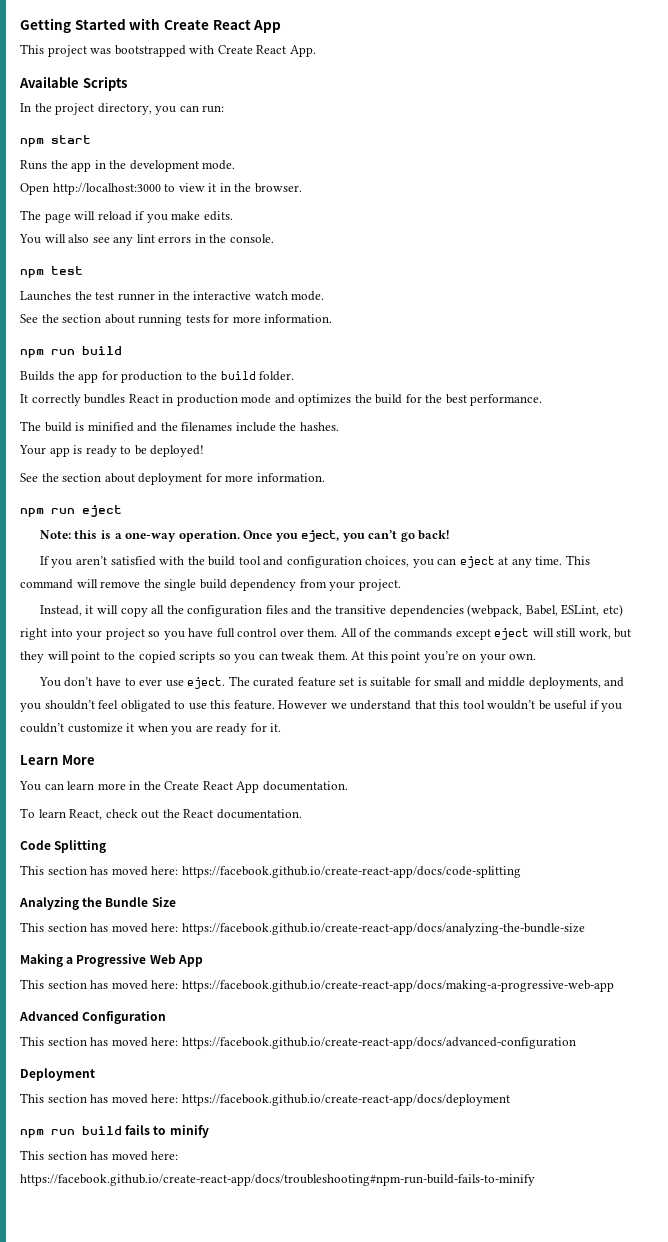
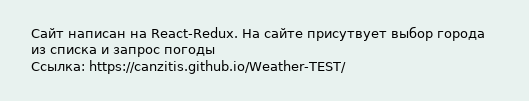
- Getting Started with Create React App
- This project was bootstrapped with Create React App.
- Available Scripts
- In the project directory, you can run:
- npm start
- Runs the app in the development mode.
- Open http://localhost:3000 to view it in the browser.
- The page will reload if you make edits.
- You will also see any lint errors in the console.
- npm test
- Launches the test runner in the interactive watch mode.
- See the section about running tests for more information.
- npm run build
- Builds the app for production to the build folder.
- It correctly bundles React in production mode and optimizes the build for the best performance.
- The build is minified and the filenames include the hashes.
- Your app is ready to be deployed!
- See the section about deployment for more information.
- npm run eject
- Note: this is a one-way operation. Once you eject, you can’t go back!
- If you aren’t satisfied with the build tool and configuration choices, you can eject at any time. This command will remove the single build dependency from your project.
- Instead, it will copy all the configuration files and the transitive dependencies (webpack, Babel, ESLint, etc) right into your project so you have full control over them. All of the commands except eject will still work, but they will point to the copied scripts so you can tweak them. At this point you’re on your own.
- You don’t have to ever use eject. The curated feature set is suitable for small and middle deployments, and you shouldn’t feel obligated to use this feature. However we understand that this tool wouldn’t be useful if you couldn’t customize it when you are ready for it.
- Learn More
- You can learn more in the Create React App documentation.
- To learn React, check out the React documentation.
- Code Splitting
- This section has moved here: https://facebook.github.io/create-react-app/docs/code-splitting
- Analyzing the Bundle Size
- This section has moved here: https://facebook.github.io/create-react-app/docs/analyzing-the-bundle-size
- Making a Progressive Web App
- This section has moved here: https://facebook.github.io/create-react-app/docs/making-a-progressive-web-app
- Advanced Configuration
- This section has moved here: https://facebook.github.io/create-react-app/docs/advanced-configuration
- Deployment
- This section has moved here: https://facebook.github.io/create-react-app/docs/deployment
- npm run build fails to minify
- This section has moved here: https://facebook.github.io/create-react-app/docs/troubleshooting#npm-run-build-fails-to-minify
+ Сайт написан на React-Redux. На сайте присутвует выбор города из списка и запрос погоды
+ Ссылка: https://canzitis.github.io/Weather-TEST/

